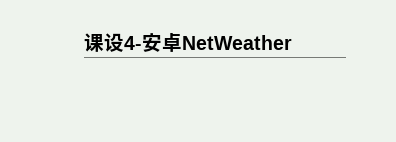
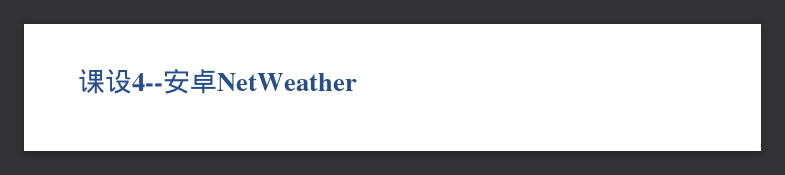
- 课设4-安卓NetWeather
+ 课设4--安卓NetWeather

